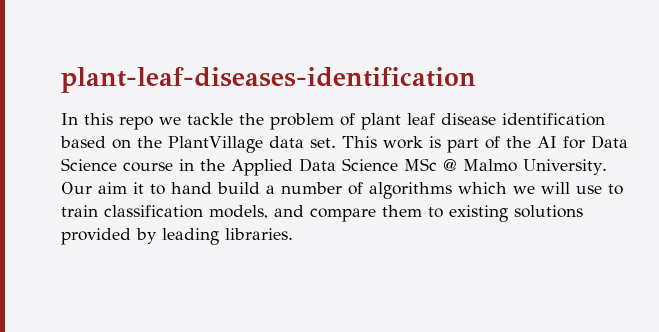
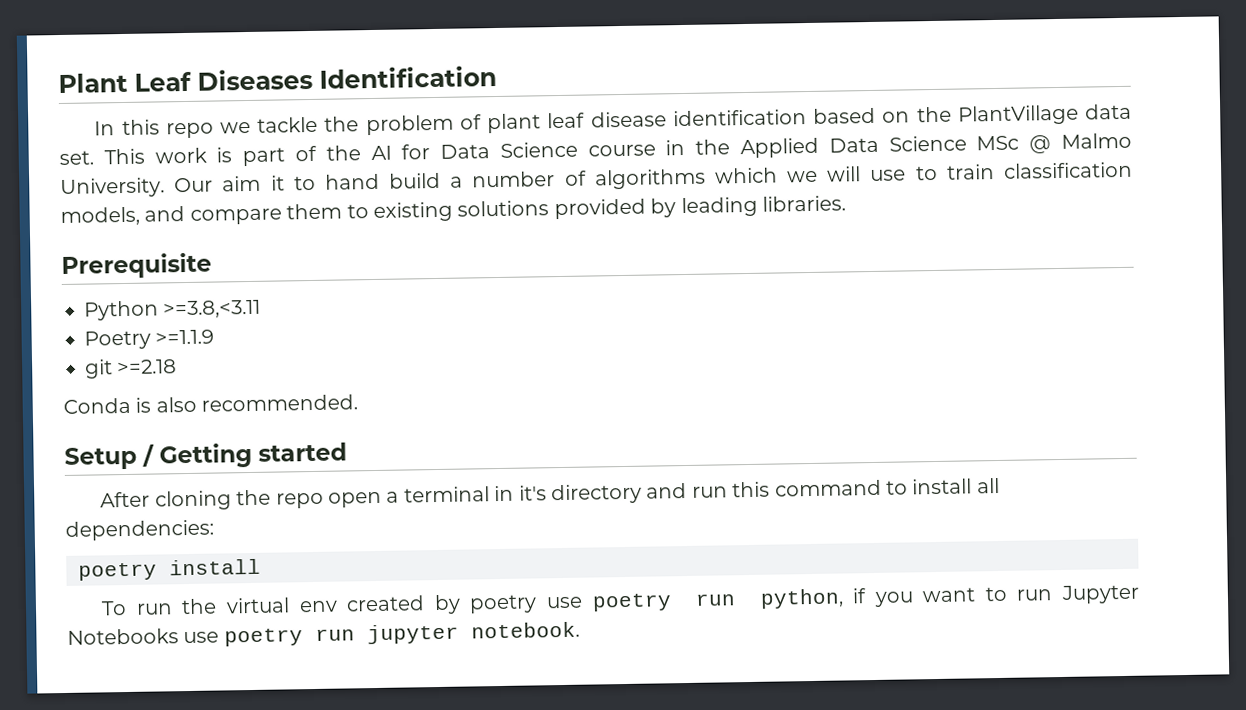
- plant-leaf-diseases-identification
+ Plant Leaf Diseases Identification
+ Prerequisite
+ Python >=3.8,<3.11
+ Poetry >=1.1.9
+ git >=2.18
+ Conda is also recommended.
+ Setup / Getting started
+ After cloning the repo open a terminal in it's directory and run this command to install all dependencies:
+ poetry install
+ To run the virtual env created by poetry use poetry run python, if you want to run Jupyter Notebooks use poetry run jupyter notebook.

